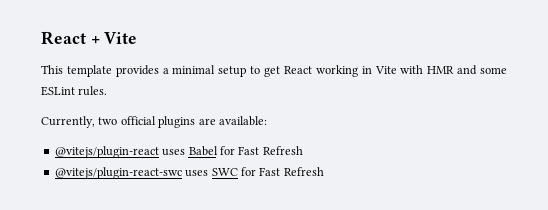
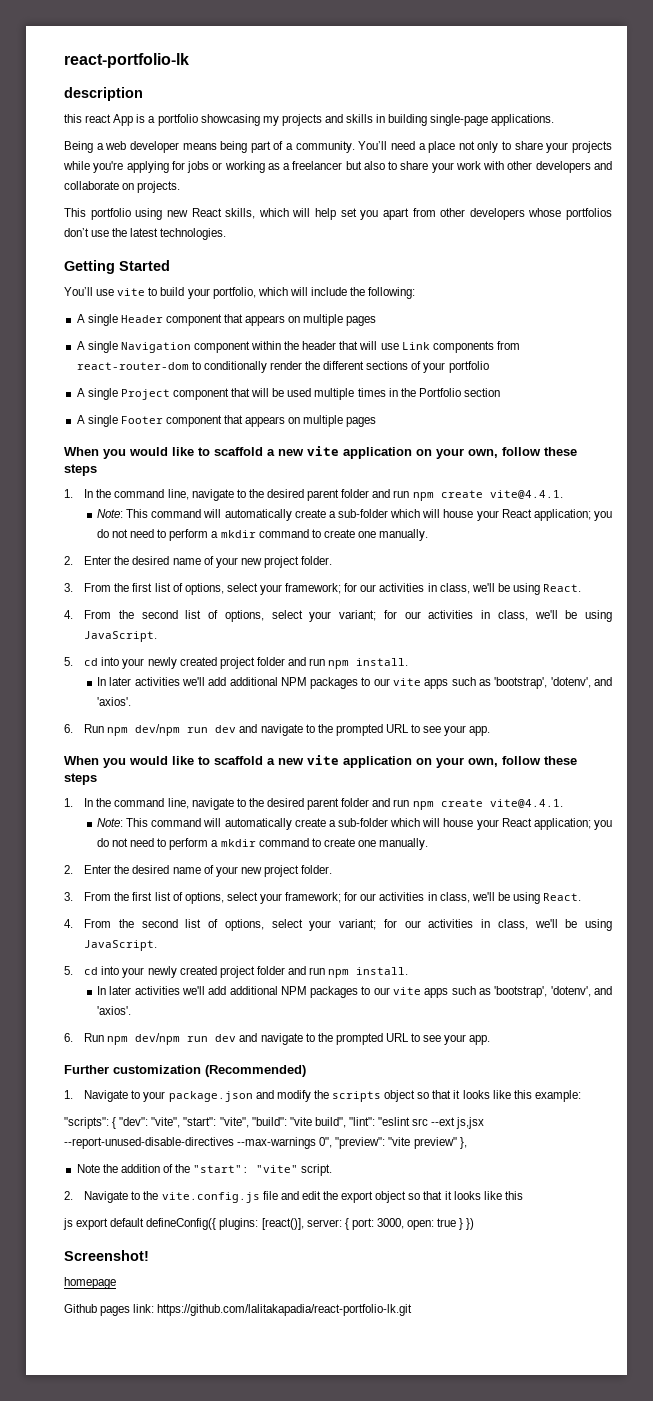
- React + Vite
- This template provides a minimal setup to get React working in Vite with HMR and some ESLint rules.
- Currently, two official plugins are available:
- @vitejs/plugin-react uses Babel for Fast Refresh
- @vitejs/plugin-react-swc uses SWC for Fast Refresh
+ react-portfolio-lk
+ description
+ this react App is a portfolio showcasing my projects and skills in building single-page applications.
+ Being a web developer means being part of a community. You’ll need a place not only to share your projects while you're applying for jobs or working as a freelancer but also to share your work with other developers and collaborate on projects.
+ This portfolio using new React skills, which will help set you apart from other developers whose portfolios don’t use the latest technologies.
+ Getting Started
+ You’ll use vite to build your portfolio, which will include the following:
+ A single Header component that appears on multiple pages
+ A single Navigation component within the header that will use Link components from react-router-dom to conditionally render the different sections of your portfolio
+ A single Project component that will be used multiple times in the Portfolio section
+ A single Footer component that appears on multiple pages
+ When you would like to scaffold a new vite application on your own, follow these steps
+ 1. In the command line, navigate to the desired parent folder and run npm create vite@4.4.1.
+ Note: This command will automatically create a sub-folder which will house your React application; you do not need to perform a mkdir command to create one manually.
+ 2. Enter the desired name of your new project folder.
+ 3. From the first list of options, select your framework; for our activities in class, we'll be using React.
+ 4. From the second list of options, select your variant; for our activities in class, we'll be using JavaScript.
+ 5. cd into your newly created project folder and run npm install.
+ In later activities we'll add additional NPM packages to our vite apps such as 'bootstrap', 'dotenv', and 'axios'.
+ 6. Run npm dev/npm run dev and navigate to the prompted URL to see your app.
+ When you would like to scaffold a new vite application on your own, follow these steps
+ 1. In the command line, navigate to the desired parent folder and run npm create vite@4.4.1.
+ Note: This command will automatically create a sub-folder which will house your React application; you do not need to perform a mkdir command to create one manually.
+ 2. Enter the desired name of your new project folder.
+ 3. From the first list of options, select your framework; for our activities in class, we'll be using React.
+ 4. From the second list of options, select your variant; for our activities in class, we'll be using JavaScript.
+ 5. cd into your newly created project folder and run npm install.
+ In later activities we'll add additional NPM packages to our vite apps such as 'bootstrap', 'dotenv', and 'axios'.
+ 6. Run npm dev/npm run dev and navigate to the prompted URL to see your app.
+ Further customization (Recommended)
+ 1. Navigate to your package.json and modify the scripts object so that it looks like this example:
+ "scripts": { "dev": "vite", "start": "vite", "build": "vite build", "lint": "eslint src --ext js,jsx --report-unused-disable-directives --max-warnings 0", "preview": "vite preview" },
+ Note the addition of the "start": "vite" script.
+ 2. Navigate to the vite.config.js file and edit the export object so that it looks like this
+ js export default defineConfig({ plugins: [react()], server: { port: 3000, open: true } })
+ Screenshot!
+ homepage
+ Github pages link: https://github.com/lalitakapadia/react-portfolio-lk.git

